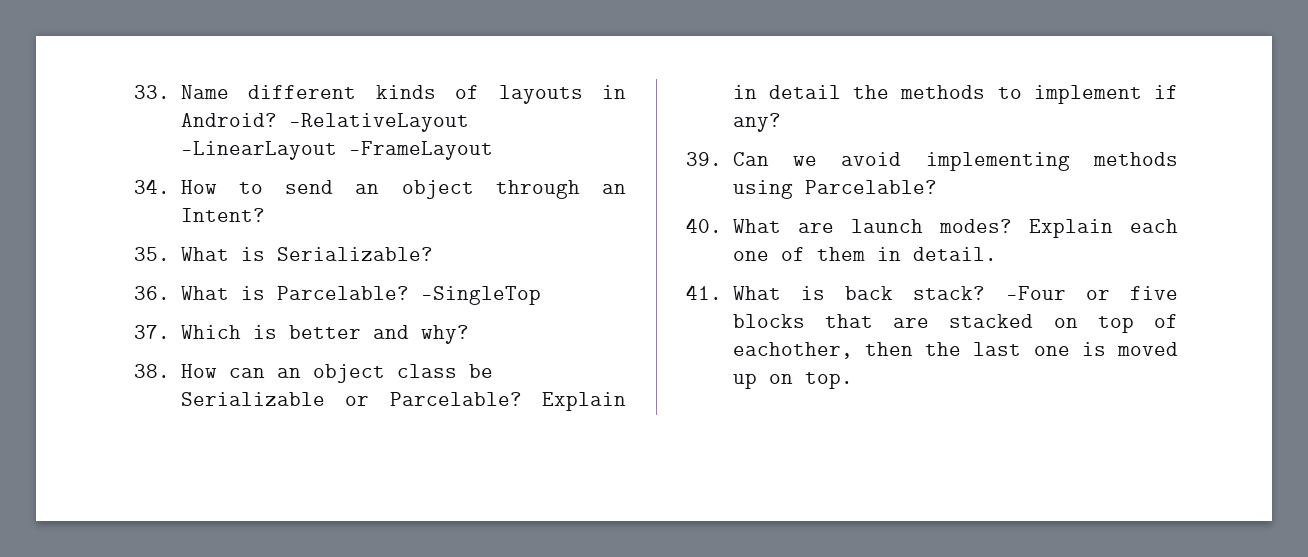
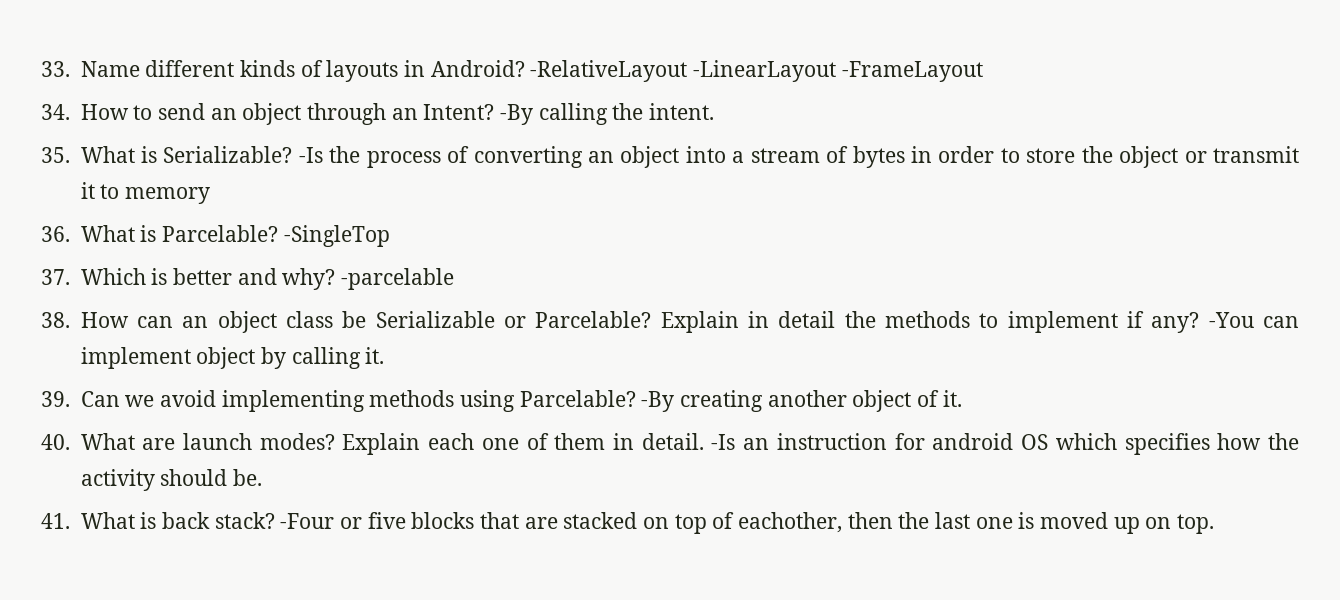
+ -By calling the intent.
+ -Is the process of converting an object into a stream of bytes in order to store the object or transmit it to memory
+ -parcelable
+ -You can implement object by calling it.
+ -By creating another object of it.
+ -Is an instruction for android OS which specifies how the activity should be.

